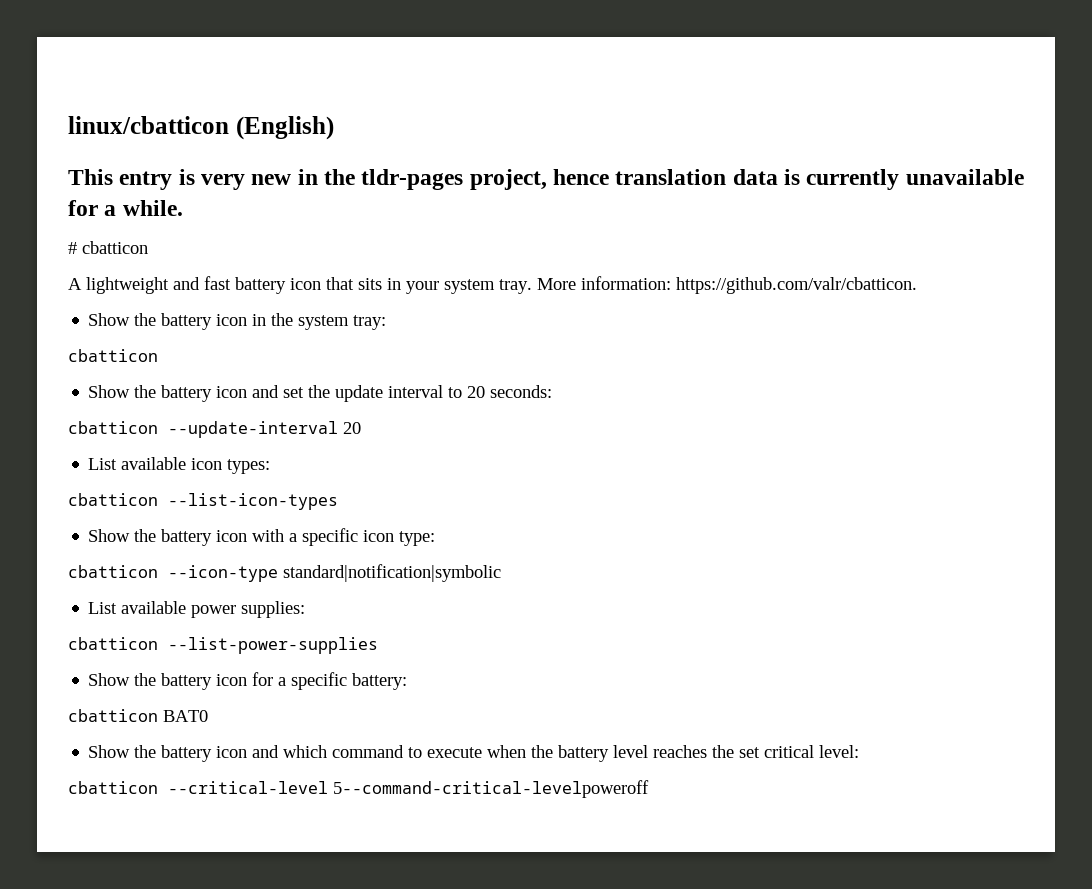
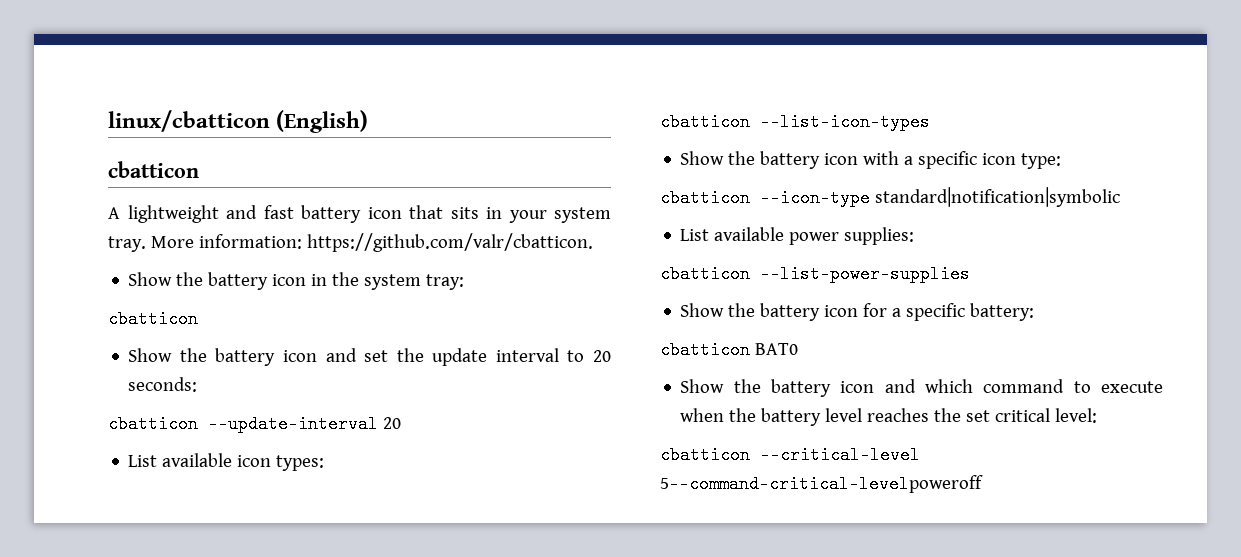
  linux/cbatticon (English)
- This entry is very new in the tldr-pages project, hence translation data is currently unavailable for a while.
- # cbatticon
+ cbatticon

